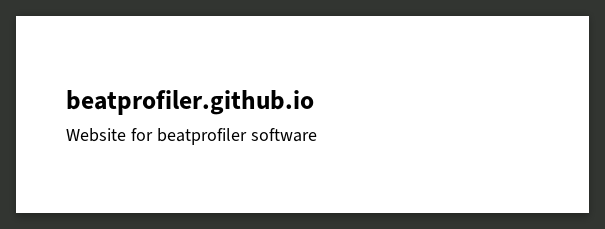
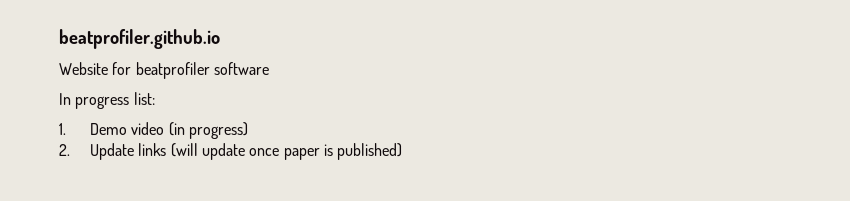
+ In progress list:
+ 1. Demo video (in progress)
+ 2. Update links (will update once paper is published)

